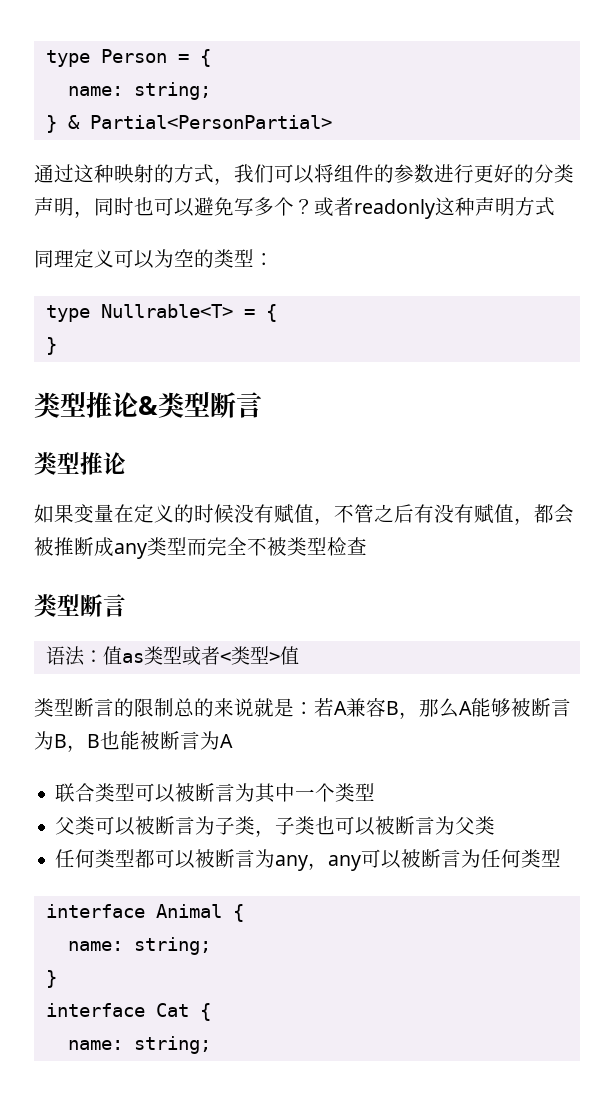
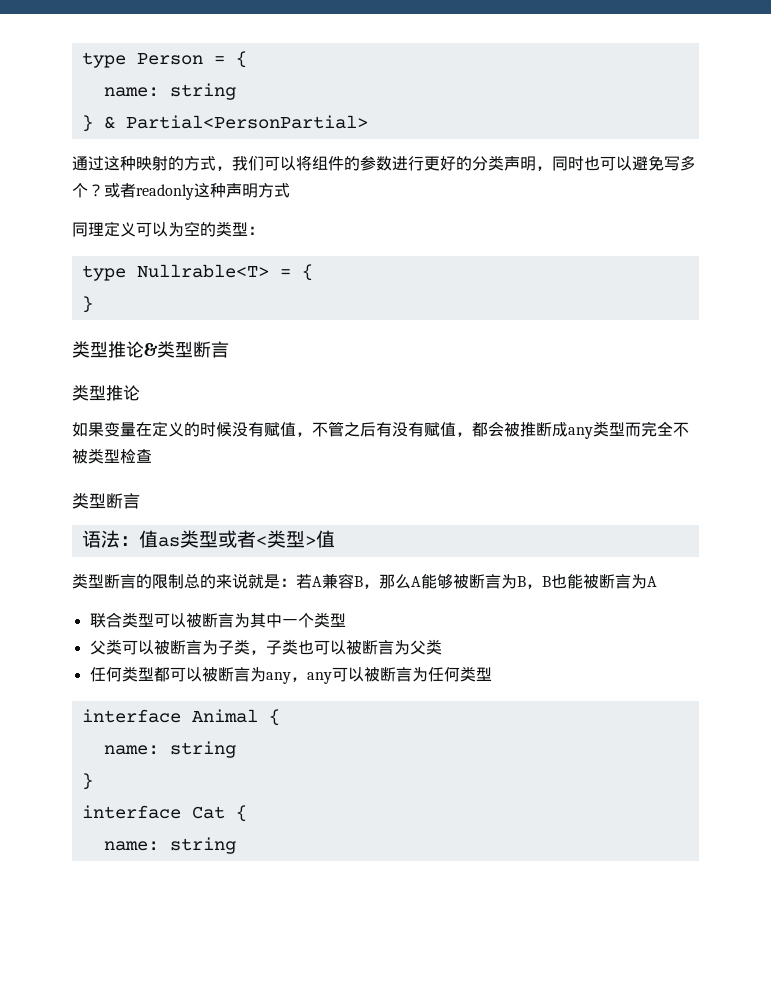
  type Person = {
- name: string;
+ name: string
  interface Animal {
- name: string;
+ name: string
  interface Cat {
- name: string;
+ name: string

